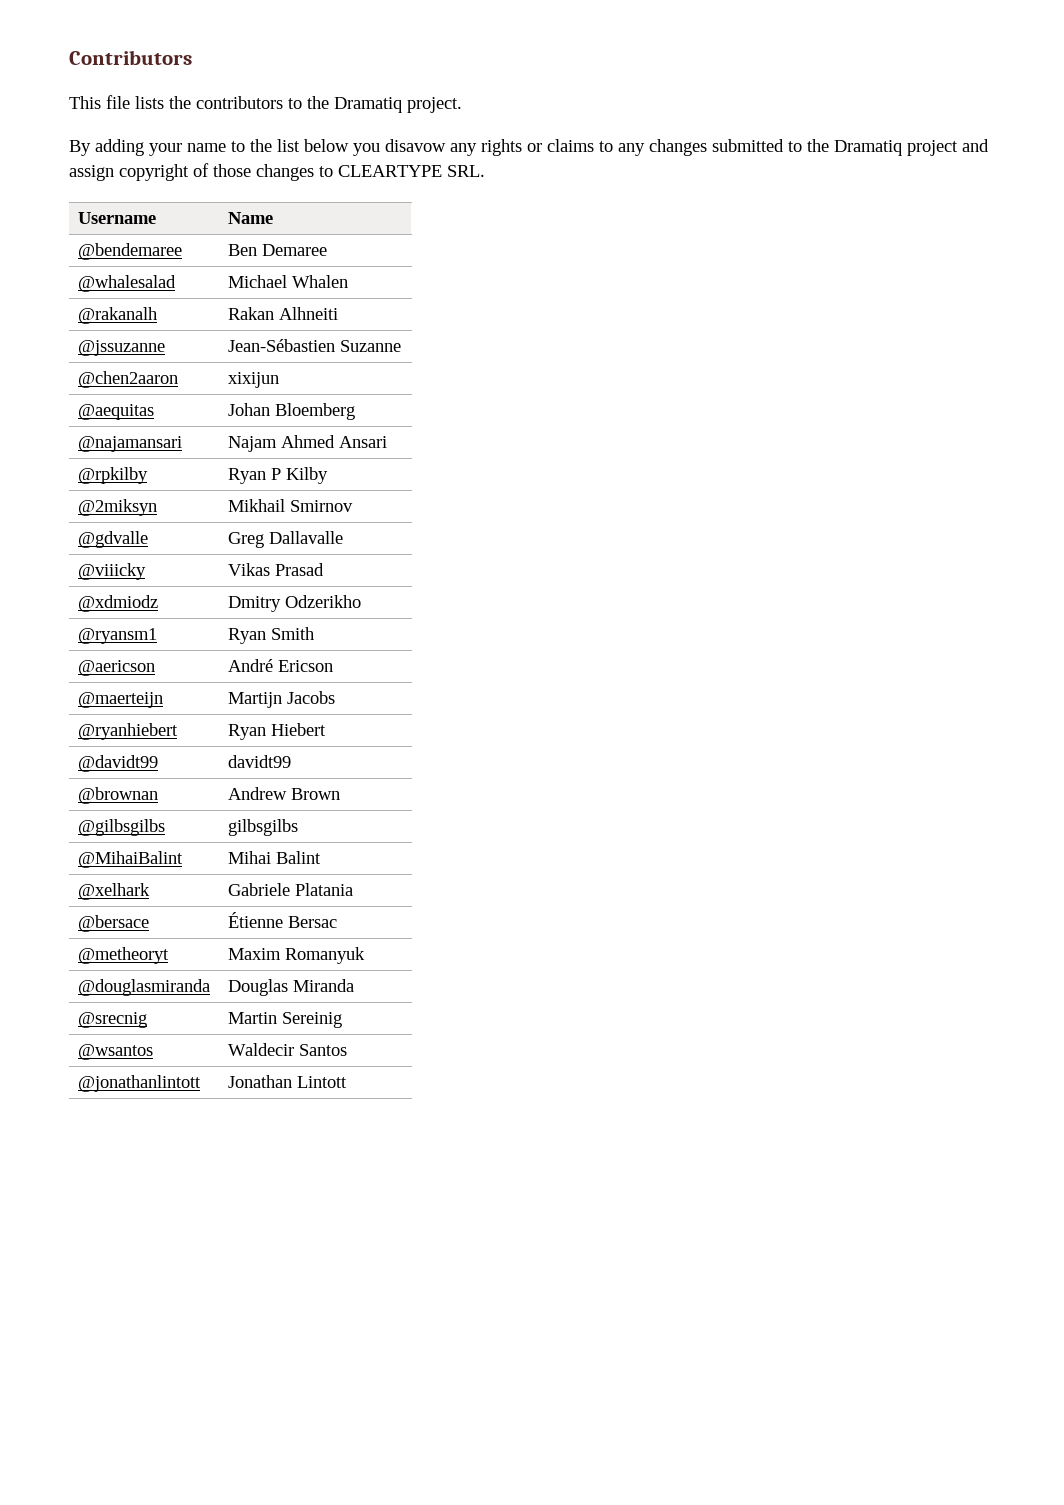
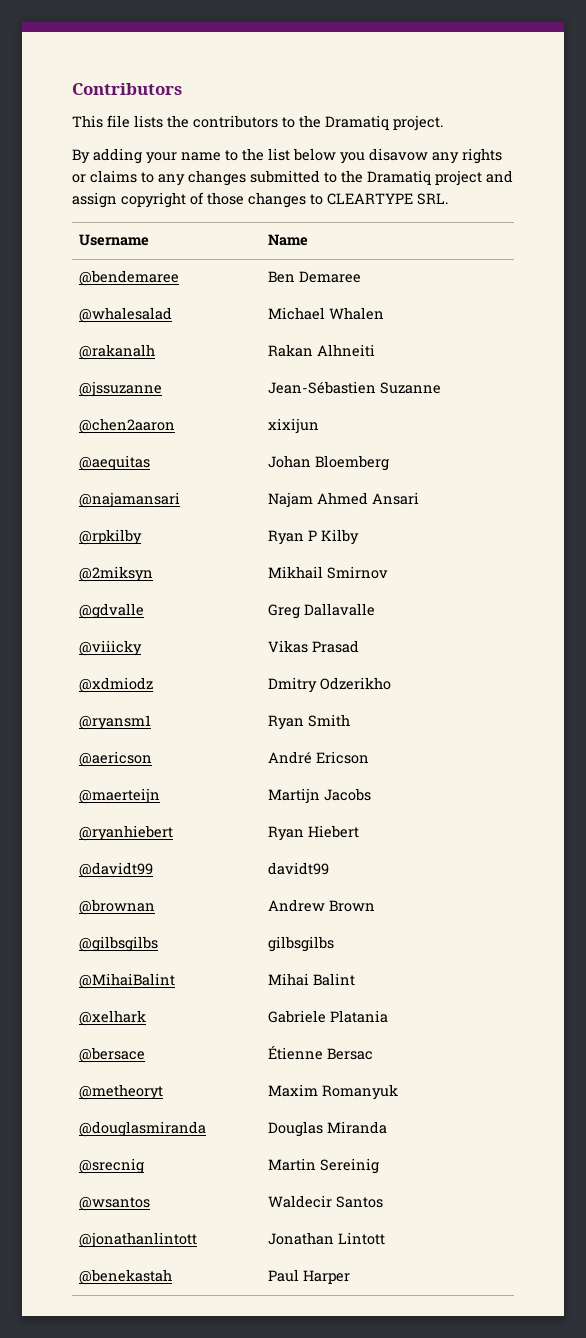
+ @benekastah | Paul Harper

